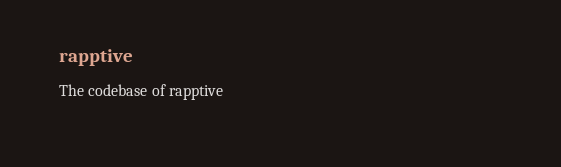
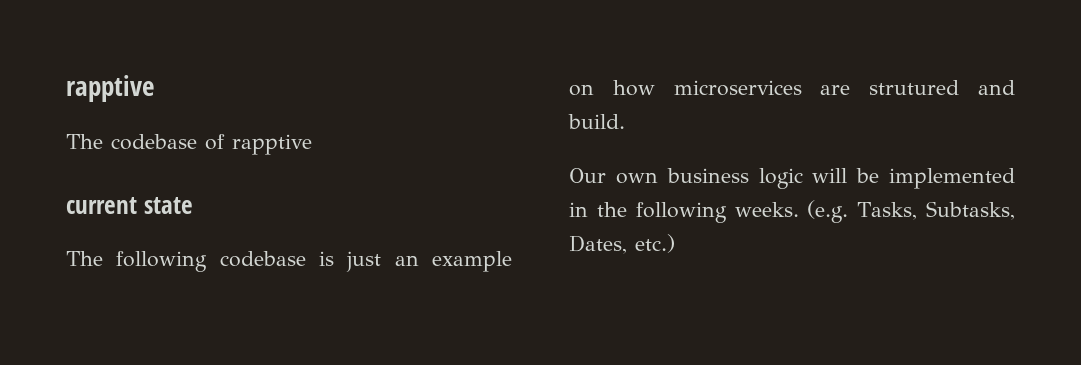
+ current state
+ The following codebase is just an example on how microservices are strutured and build.
+ Our own business logic will be implemented in the following weeks. (e.g. Tasks, Subtasks, Dates, etc.)

